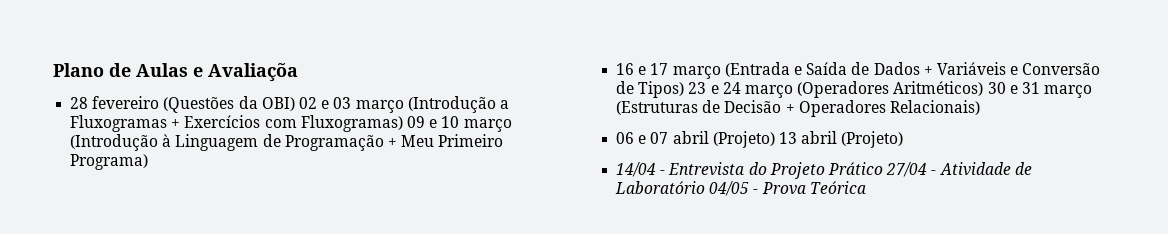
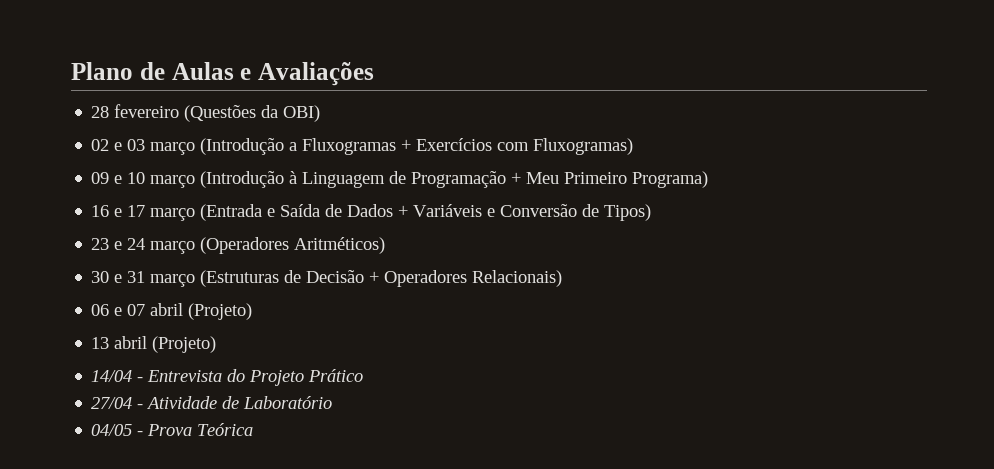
- Plano de Aulas e Avaliaçõa
+ Plano de Aulas e Avaliações
- 28 fevereiro (Questões da OBI) 02 e 03 março (Introdução a Fluxogramas + Exercícios com Fluxogramas) 09 e 10 março (Introdução à Linguagem de Programação + Meu Primeiro Programa)
+ 28 fevereiro (Questões da OBI)
+ 02 e 03 março (Introdução a Fluxogramas + Exercícios com Fluxogramas)
+ 09 e 10 março (Introdução à Linguagem de Programação + Meu Primeiro Programa)
- 16 e 17 março (Entrada e Saída de Dados + Variáveis e Conversão de Tipos) 23 e 24 março (Operadores Aritméticos) 30 e 31 março (Estruturas de Decisão + Operadores Relacionais)
+ 16 e 17 março (Entrada e Saída de Dados + Variáveis e Conversão de Tipos)
+ 23 e 24 março (Operadores Aritméticos)
+ 30 e 31 março (Estruturas de Decisão + Operadores Relacionais)
- 06 e 07 abril (Projeto) 13 abril (Projeto)
+ 06 e 07 abril (Projeto)
+ 13 abril (Projeto)
- 14/04 - Entrevista do Projeto Prático 27/04 - Atividade de Laboratório 04/05 - Prova Teórica
+ 14/04 - Entrevista do Projeto Prático
+ 27/04 - Atividade de Laboratório
+ 04/05 - Prova Teórica

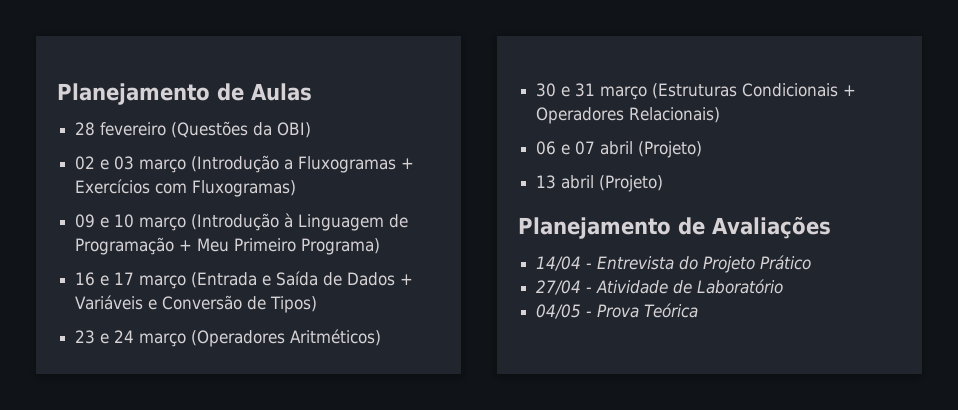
- Plano de Aulas e Avaliações
+ Planejamento de Aulas
- 30 e 31 março (Estruturas de Decisão + Operadores Relacionais)
+ 30 e 31 março (Estruturas Condicionais + Operadores Relacionais)
+ Planejamento de Avaliações

